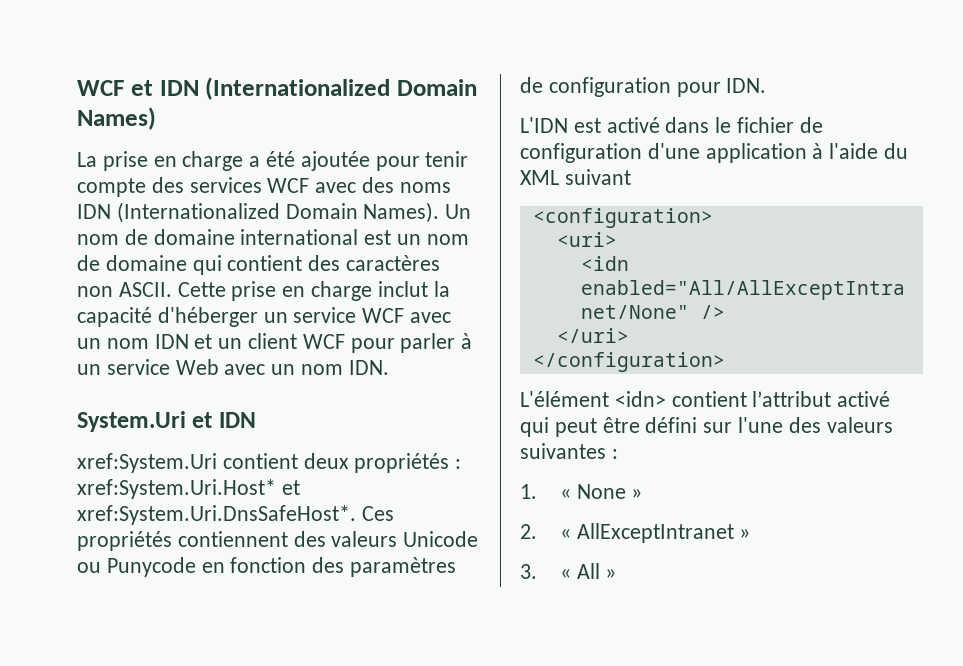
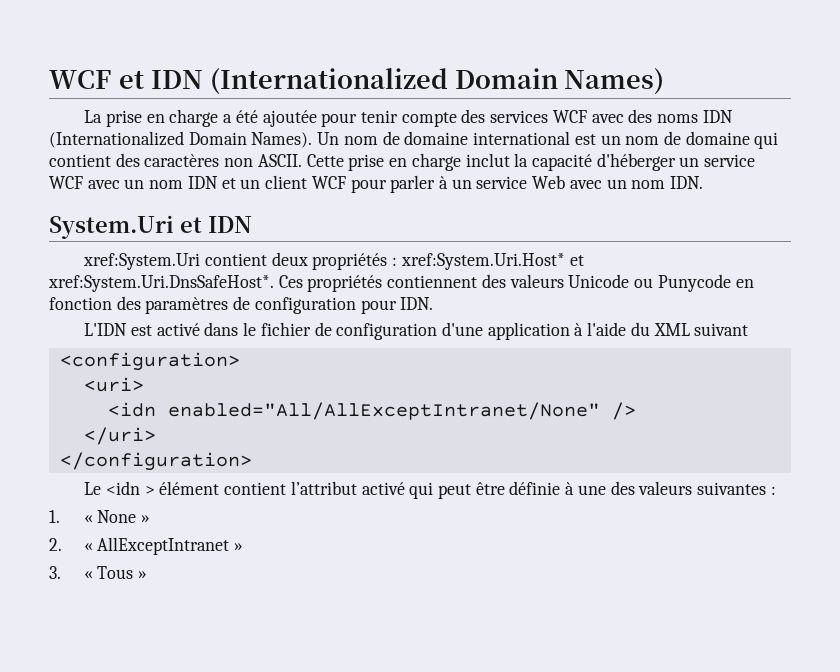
- L'élément <idn> contient l’attribut activé qui peut être défini sur l'une des valeurs suivantes :
+ Le <idn > élément contient l’attribut activé qui peut être définie à une des valeurs suivantes :
- 3. « All »
+ 3. « Tous »

